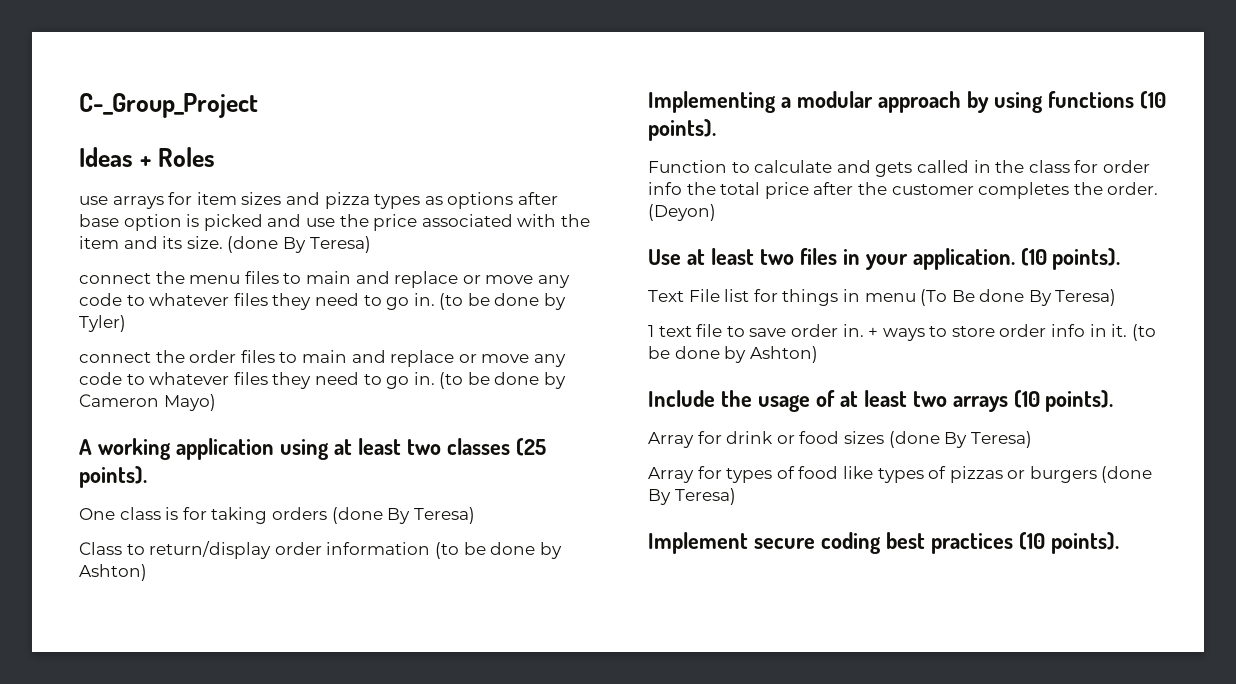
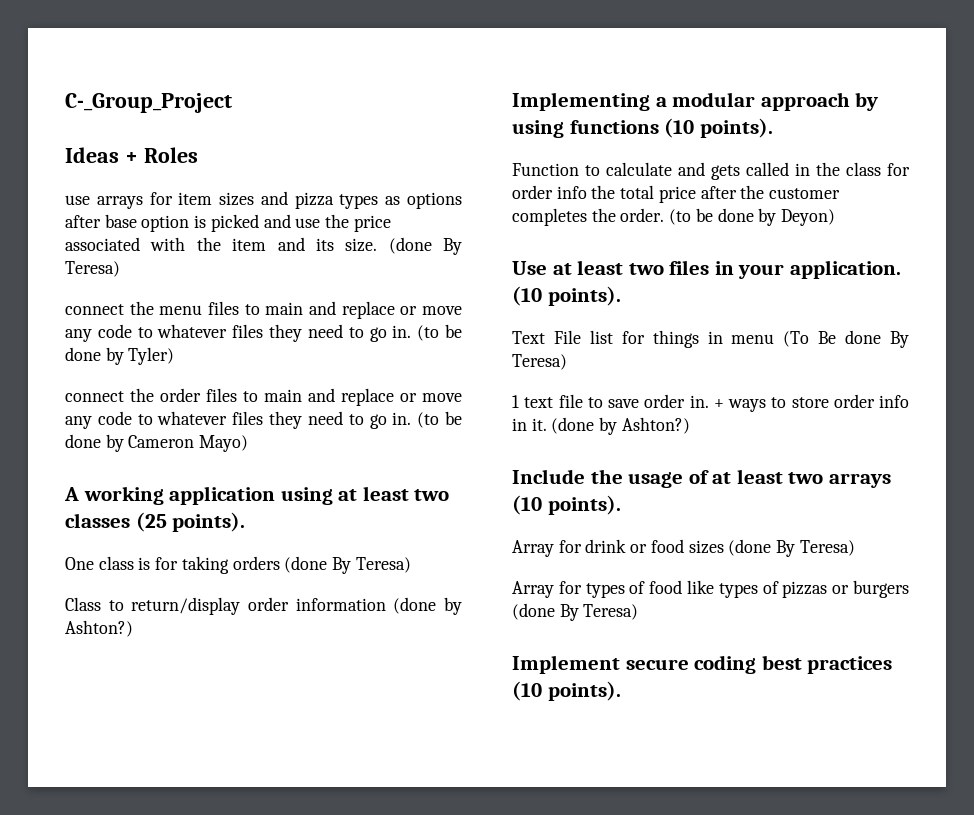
- Class to return/display order information (to be done by Ashton)
+ Class to return/display order information (done by Ashton?)
- (Deyon)
+ (to be done by Deyon)
- + ways to store order info in it. (to be done by Ashton)
+ + ways to store order info in it. (done by Ashton?)

